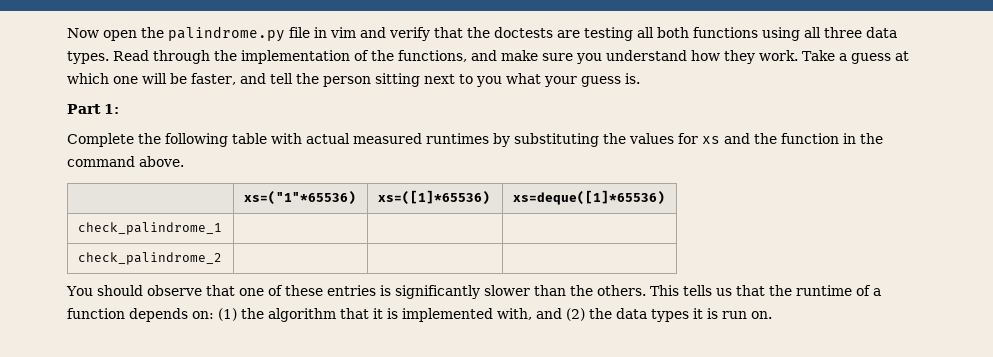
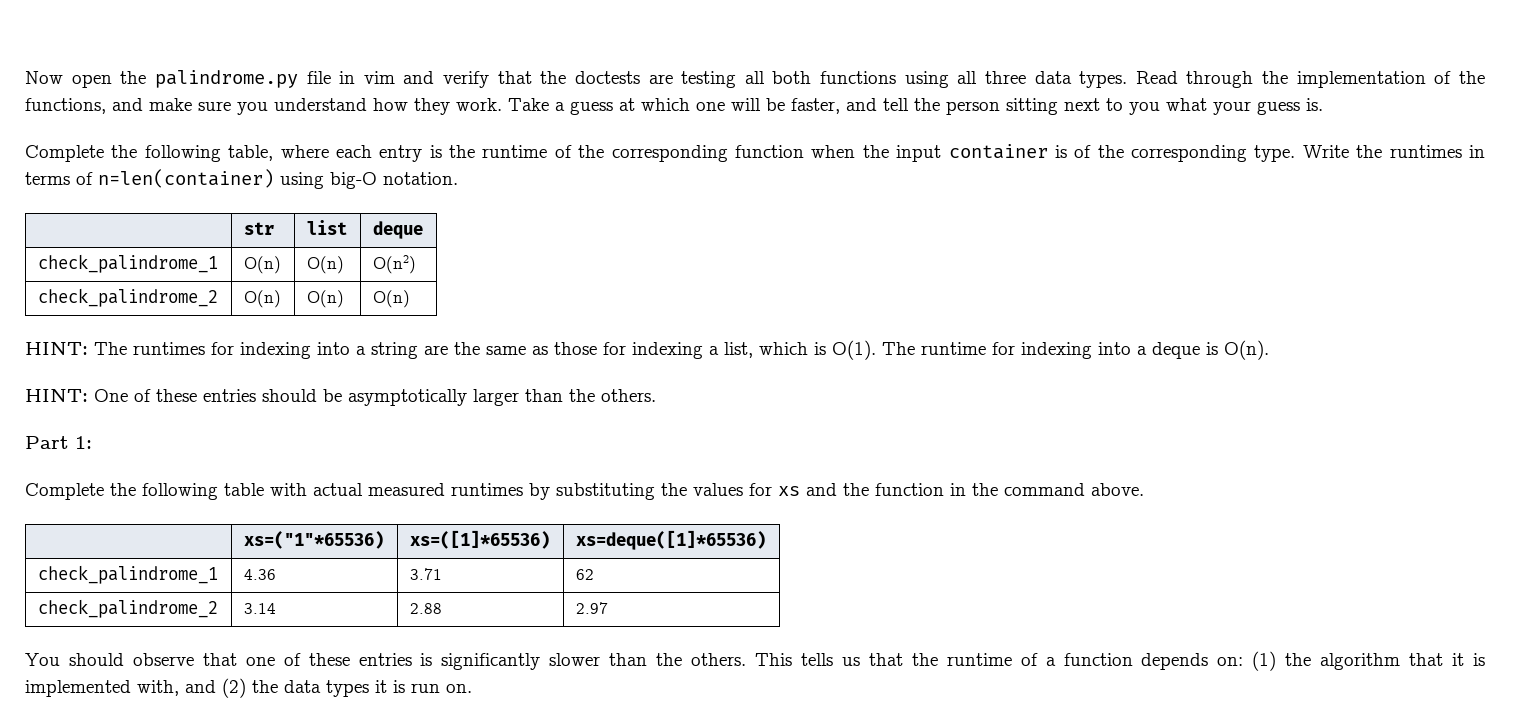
+ Complete the following table, where each entry is the runtime of the corresponding function when the input container is of the corresponding type. Write the runtimes in terms of n=len(container) using big-O notation.
+ | str | list | deque
+ check_palindrome_1 | O(n) | O(n) | O(n2)
+ check_palindrome_2 | O(n) | O(n) | O(n)
+ HINT: The runtimes for indexing into a string are the same as those for indexing a list, which is O(1). The runtime for indexing into a deque is O(n).
+ HINT: One of these entries should be asymptotically larger than the others.
- check_palindrome_1 | | |
- check_palindrome_2 | | |
+ check_palindrome_1 | 4.36 | 3.71 | 62
+ check_palindrome_2 | 3.14 | 2.88 | 2.97

